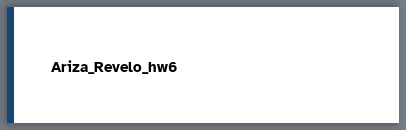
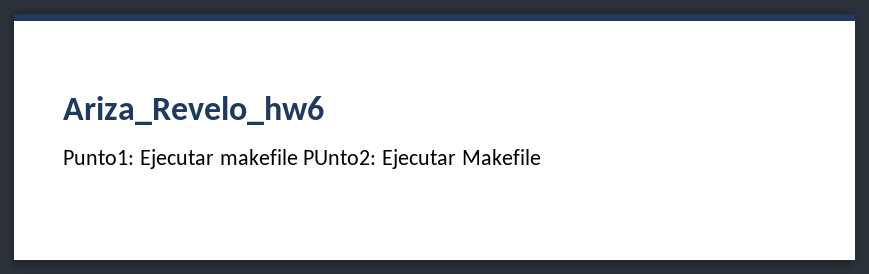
+ Punto1: Ejecutar makefile PUnto2: Ejecutar Makefile

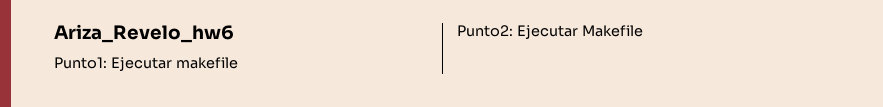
- Punto1: Ejecutar makefile PUnto2: Ejecutar Makefile
+ Punto1: Ejecutar makefile
+ Punto2: Ejecutar Makefile

